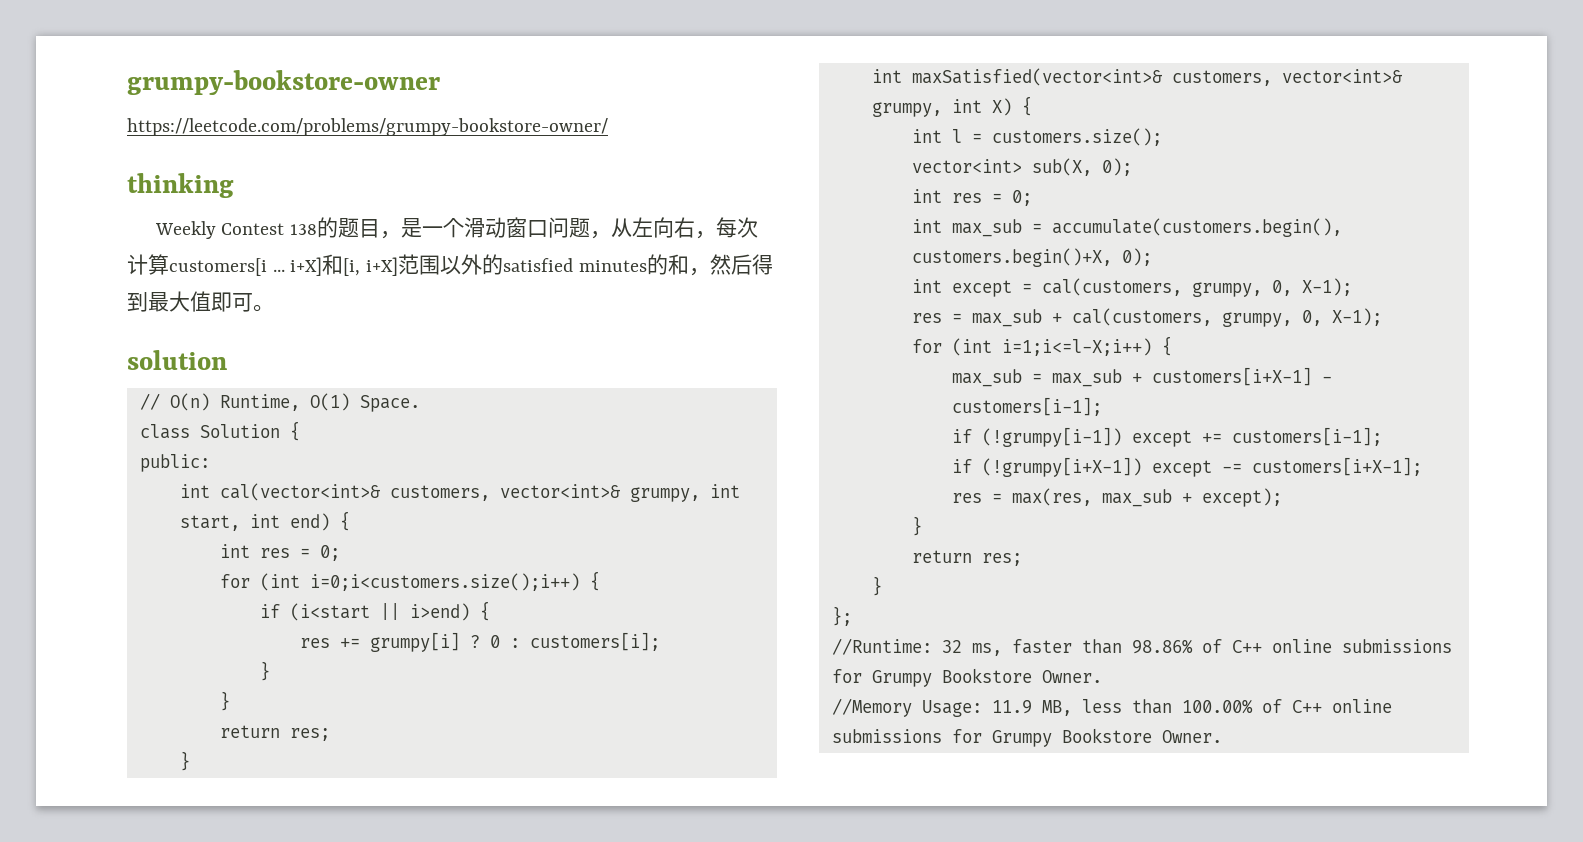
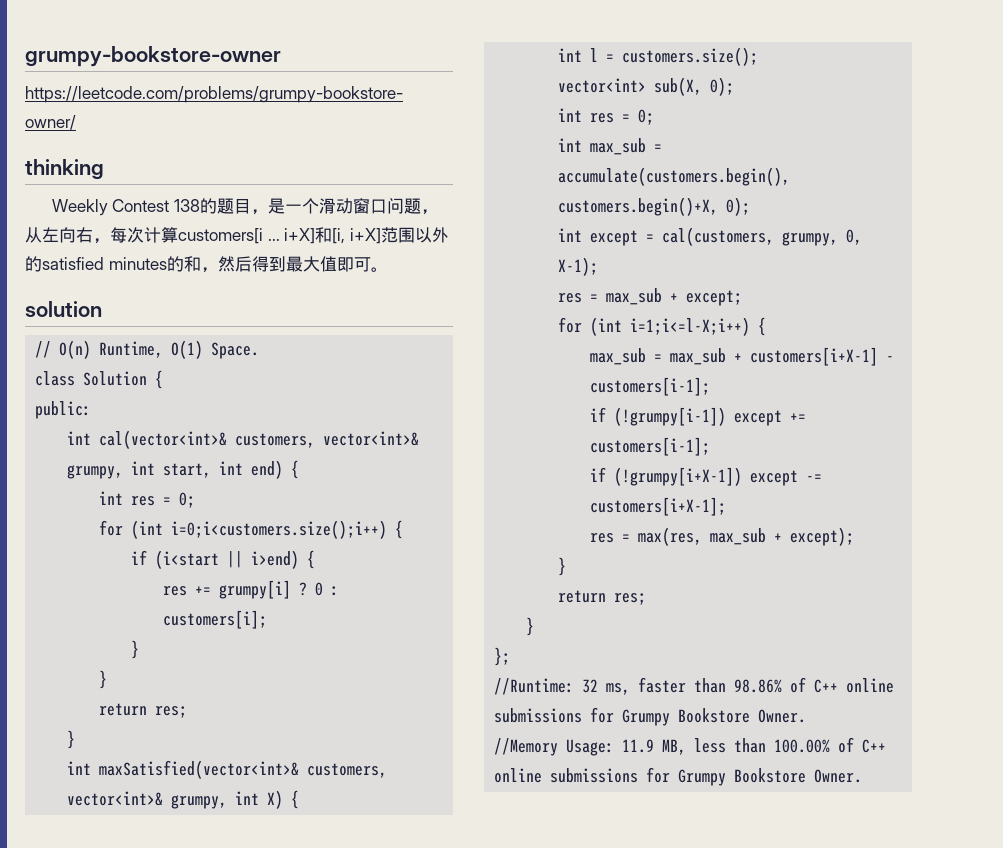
- res = max_sub + cal(customers, grumpy, 0, X-1);
+ res = max_sub + except;

